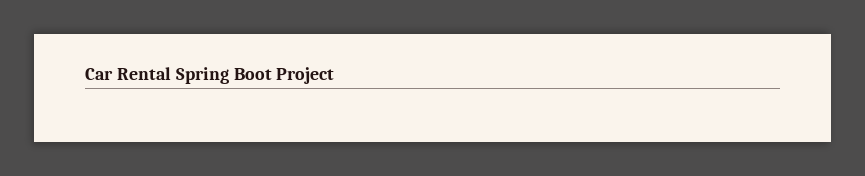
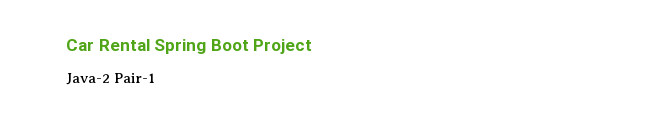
+ Java-2 Pair-1

